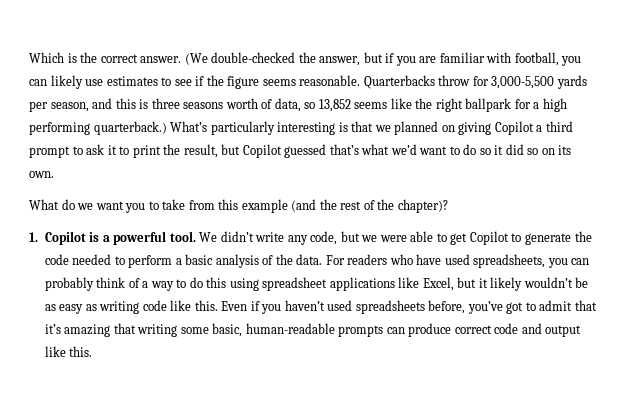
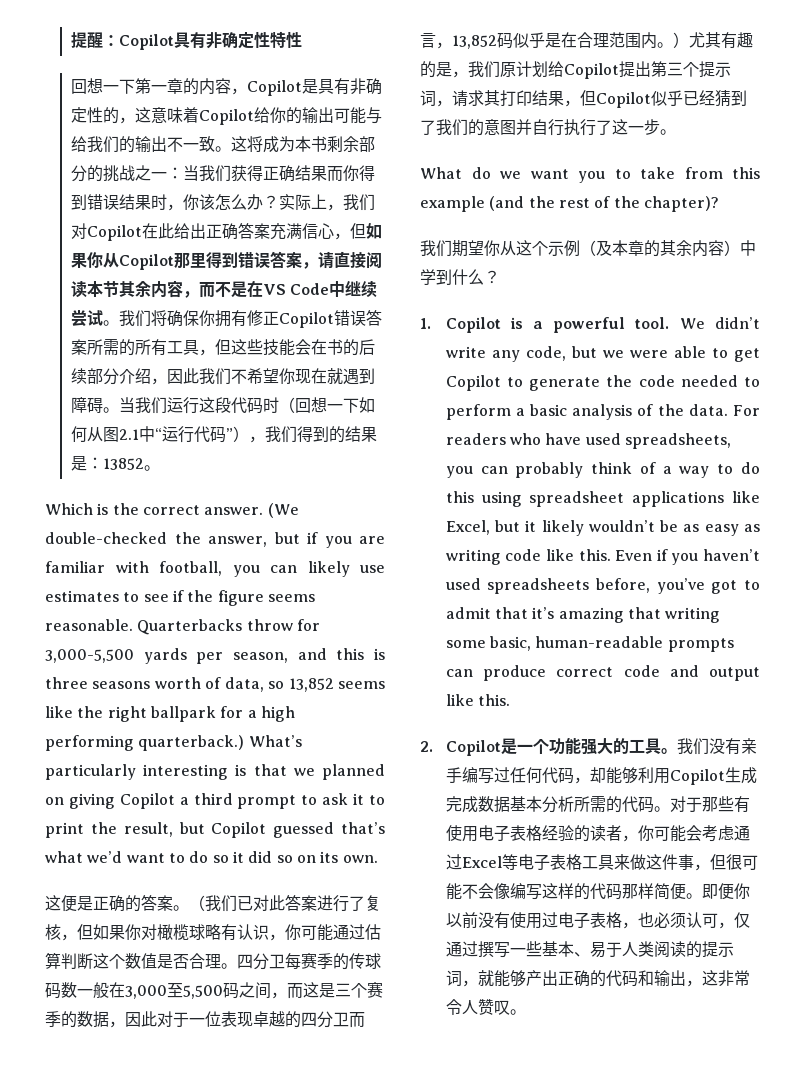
+ 提醒：Copilot具有非确定性特性
+ 回想一下第一章的内容，Copilot是具有非确定性的，这意味着Copilot给你的输出可能与给我们的输出不一致。这将成为本书剩余部分的挑战之一：当我们获得正确结果而你得到错误结果时，你该怎么办？实际上，我们对Copilot在此给出正确答案充满信心，但如果你从Copilot那里得到错误答案，请直接阅读本节其余内容，而不是在VS Code中继续尝试。我们将确保你拥有修正Copilot错误答案所需的所有工具，但这些技能会在书的后续部分介绍，因此我们不希望你现在就遇到障碍。当我们运行这段代码时（回想一下如何从图2.1中“运行代码”），我们得到的结果是：13852。
+ 这便是正确的答案。（我们已对此答案进行了复核，但如果你对橄榄球略有认识，你可能通过估算判断这个数值是否合理。四分卫每赛季的传球码数一般在3,000至5,500码之间，而这是三个赛季的数据，因此对于一位表现卓越的四分卫而言，13,852码似乎是在合理范围内。）尤其有趣的是，我们原计划给Copilot提出第三个提示词，请求其打印结果，但Copilot似乎已经猜到了我们的意图并自行执行了这一步。
+ 我们期望你从这个示例（及本章的其余内容）中学到什么？
+ 2. Copilot是一个功能强大的工具。我们没有亲手编写过任何代码，却能够利用Copilot生成完成数据基本分析所需的代码。对于那些有使用电子表格经验的读者，你可能会考虑通过Excel等电子表格工具来做这件事，但很可能不会像编写这样的代码那样简便。即便你以前没有使用过电子表格，也必须认可，仅通过撰写一些基本、易于人类阅读的提示词，就能够产出正确的代码和输出，这非常令人赞叹。

